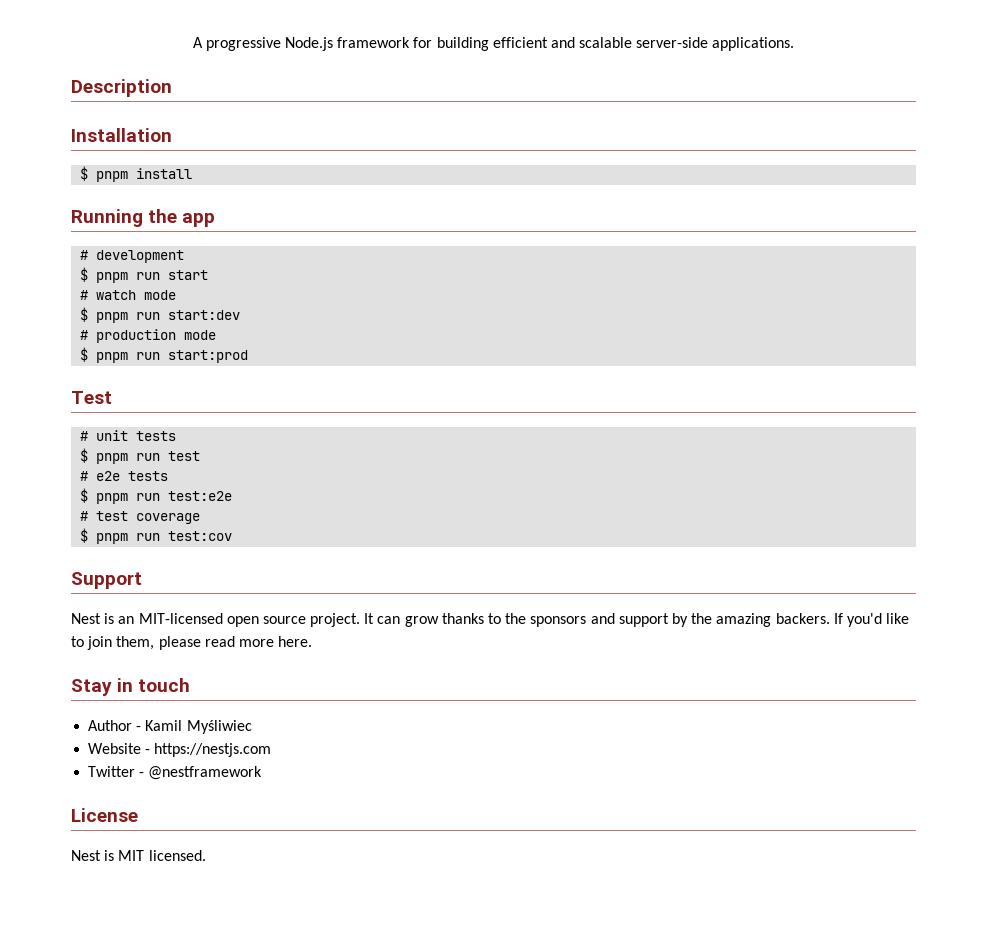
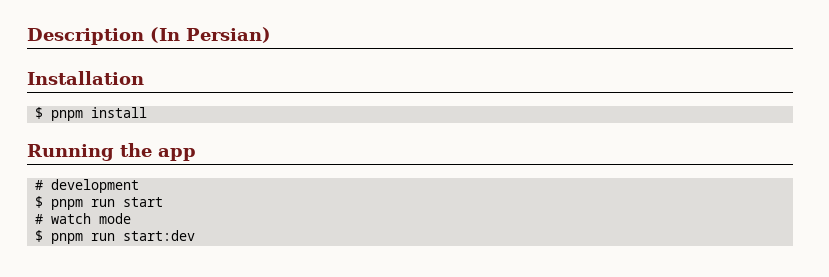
- A progressive Node.js framework for building efficient and scalable server-side applications.
- Description
+ Description (In Persian)
- # production mode
- $ pnpm run start:prod
- Test
- # unit tests
- $ pnpm run test
- # e2e tests
- $ pnpm run test:e2e
- # test coverage
- $ pnpm run test:cov
- Support
- Nest is an MIT-licensed open source project. It can grow thanks to the sponsors and support by the amazing backers. If you'd like to join them, please read more here.
- Stay in touch
- Author - Kamil Myśliwiec
- Website - https://nestjs.com
- Twitter - @nestframework
- License
- Nest is MIT licensed.

